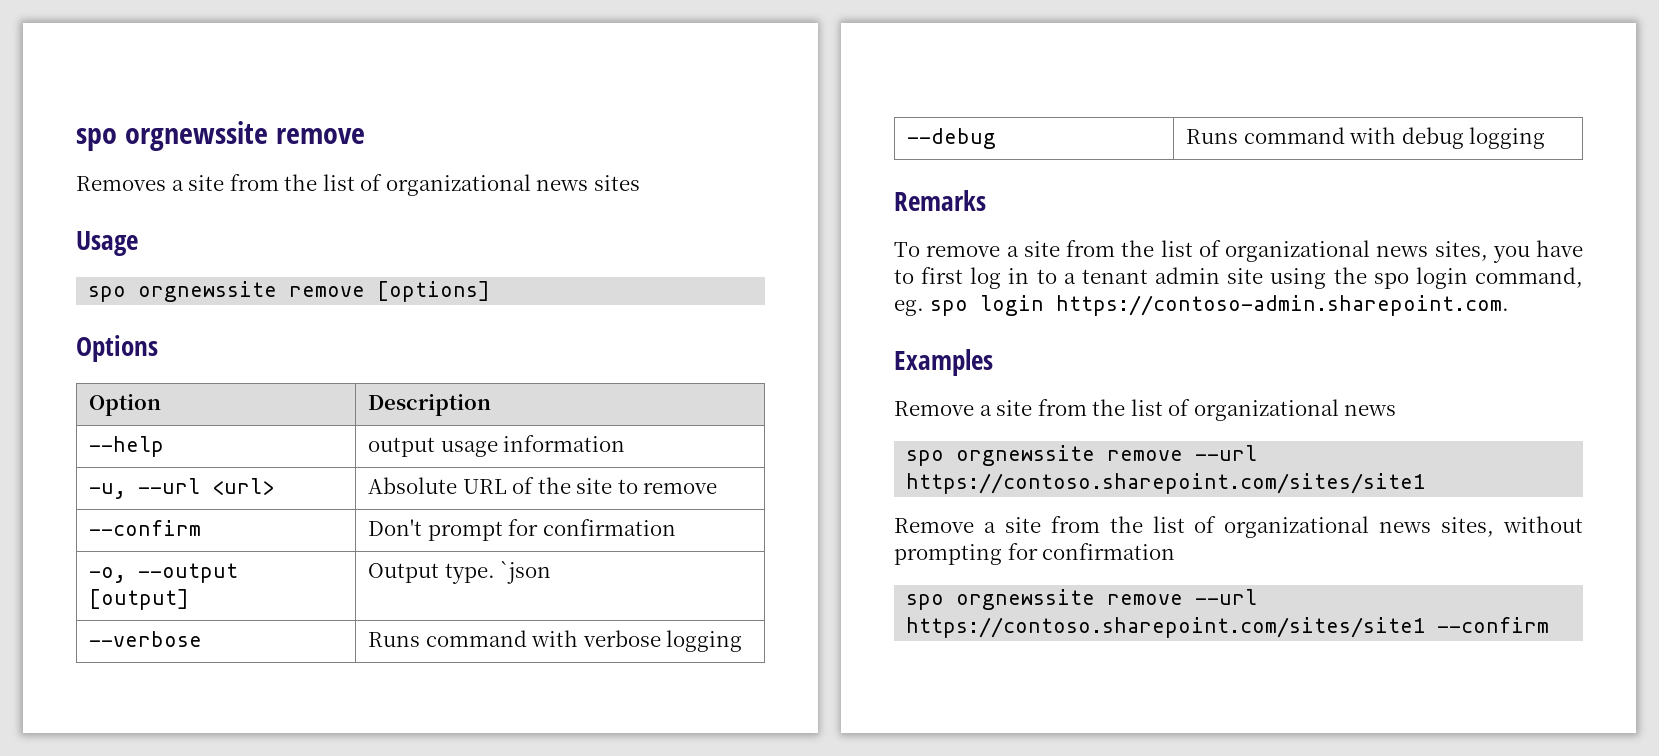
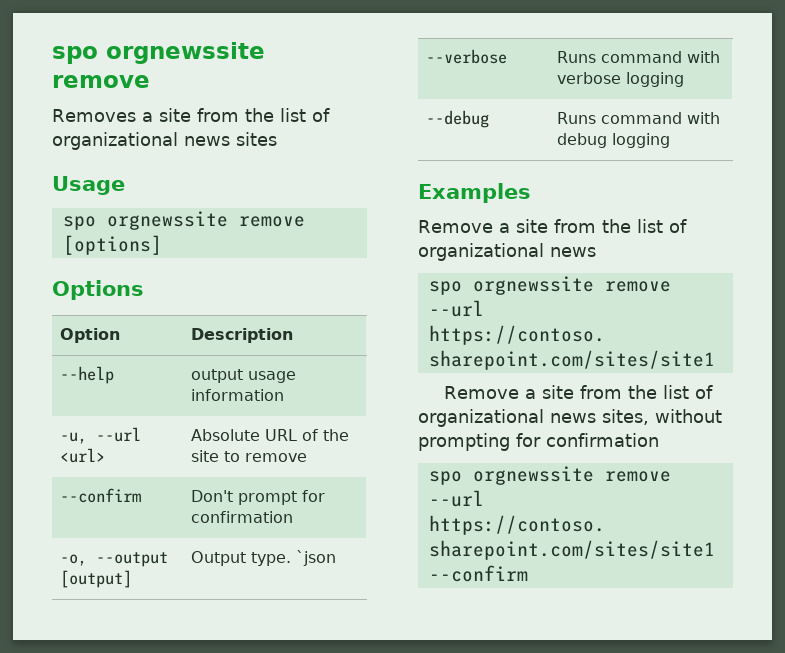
- Remarks
- To remove a site from the list of organizational news sites, you have to first log in to a tenant admin site using the spo login command, eg. spo login https://contoso-admin.sharepoint.com.

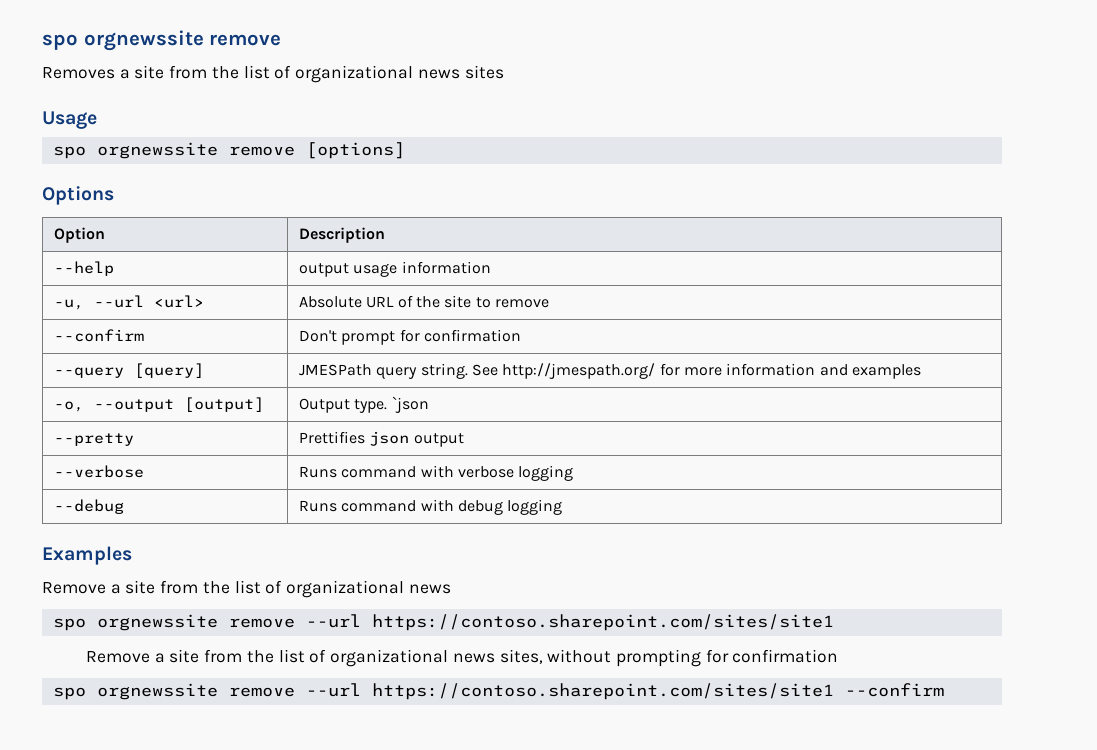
+ --query [query] | JMESPath query string. See http://jmespath.org/ for more information and examples
+ --pretty | Prettifies json output

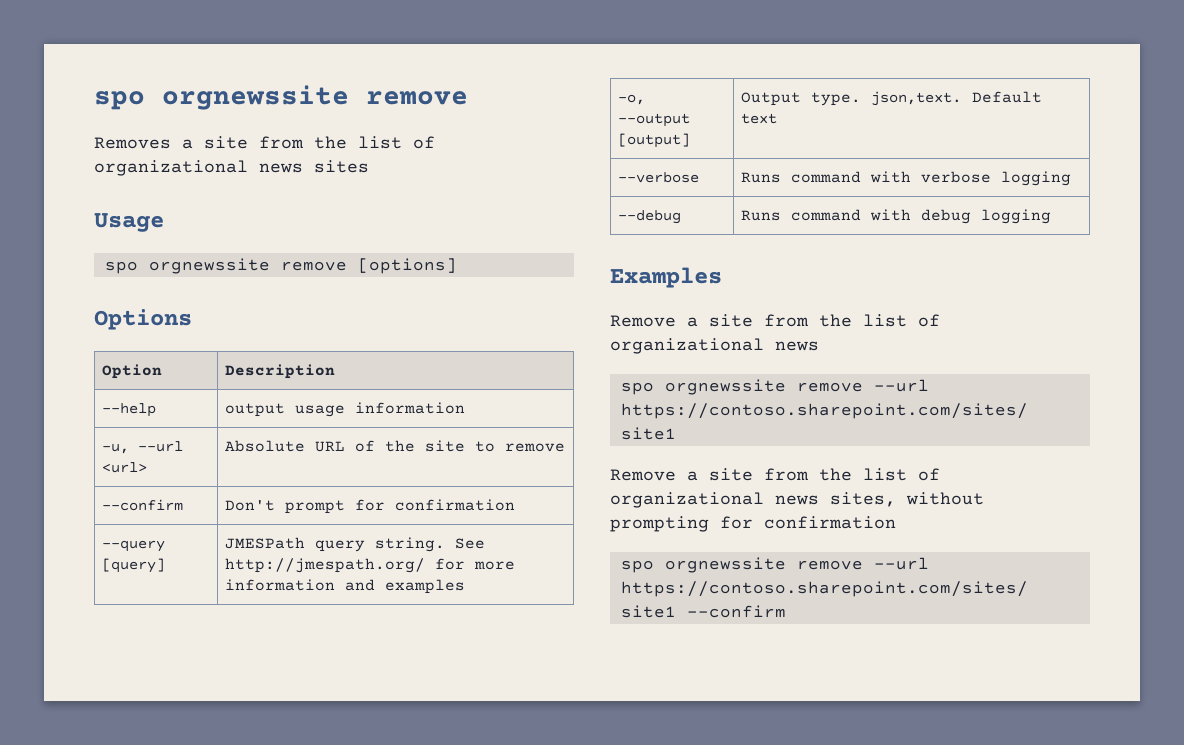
- -o, --output [output] | Output type. `json
- --pretty | Prettifies json output
+ -o, --output [output] | Output type. json,text. Default text

